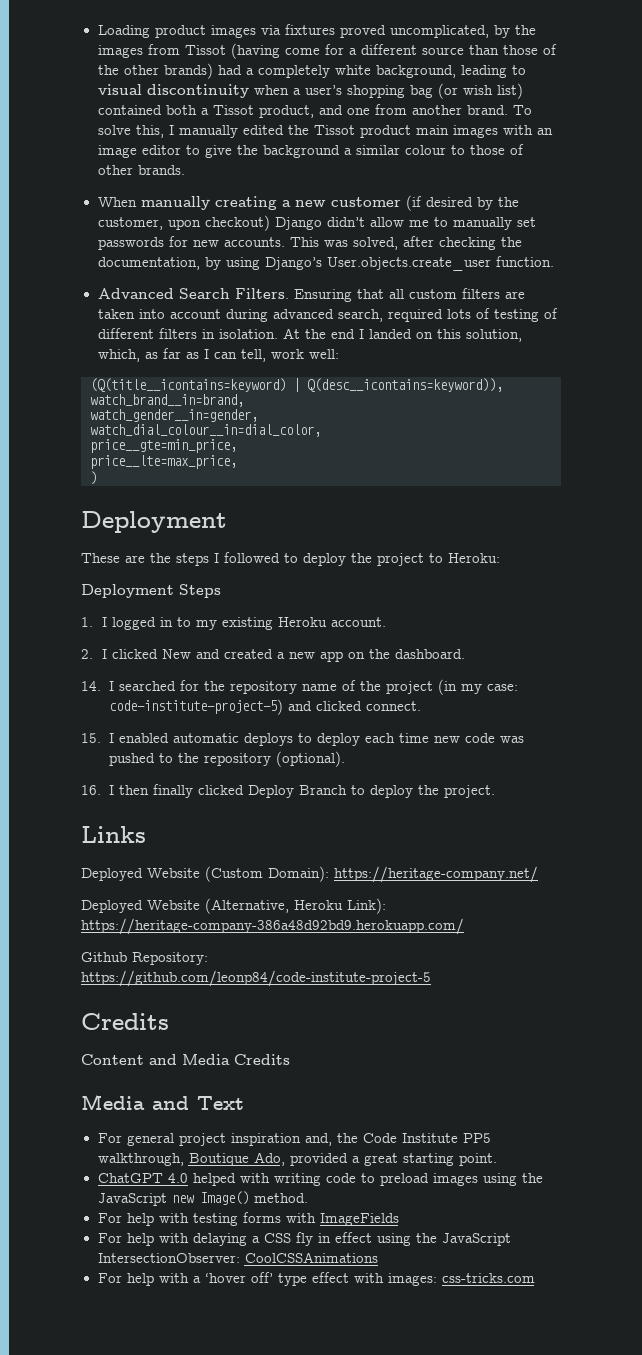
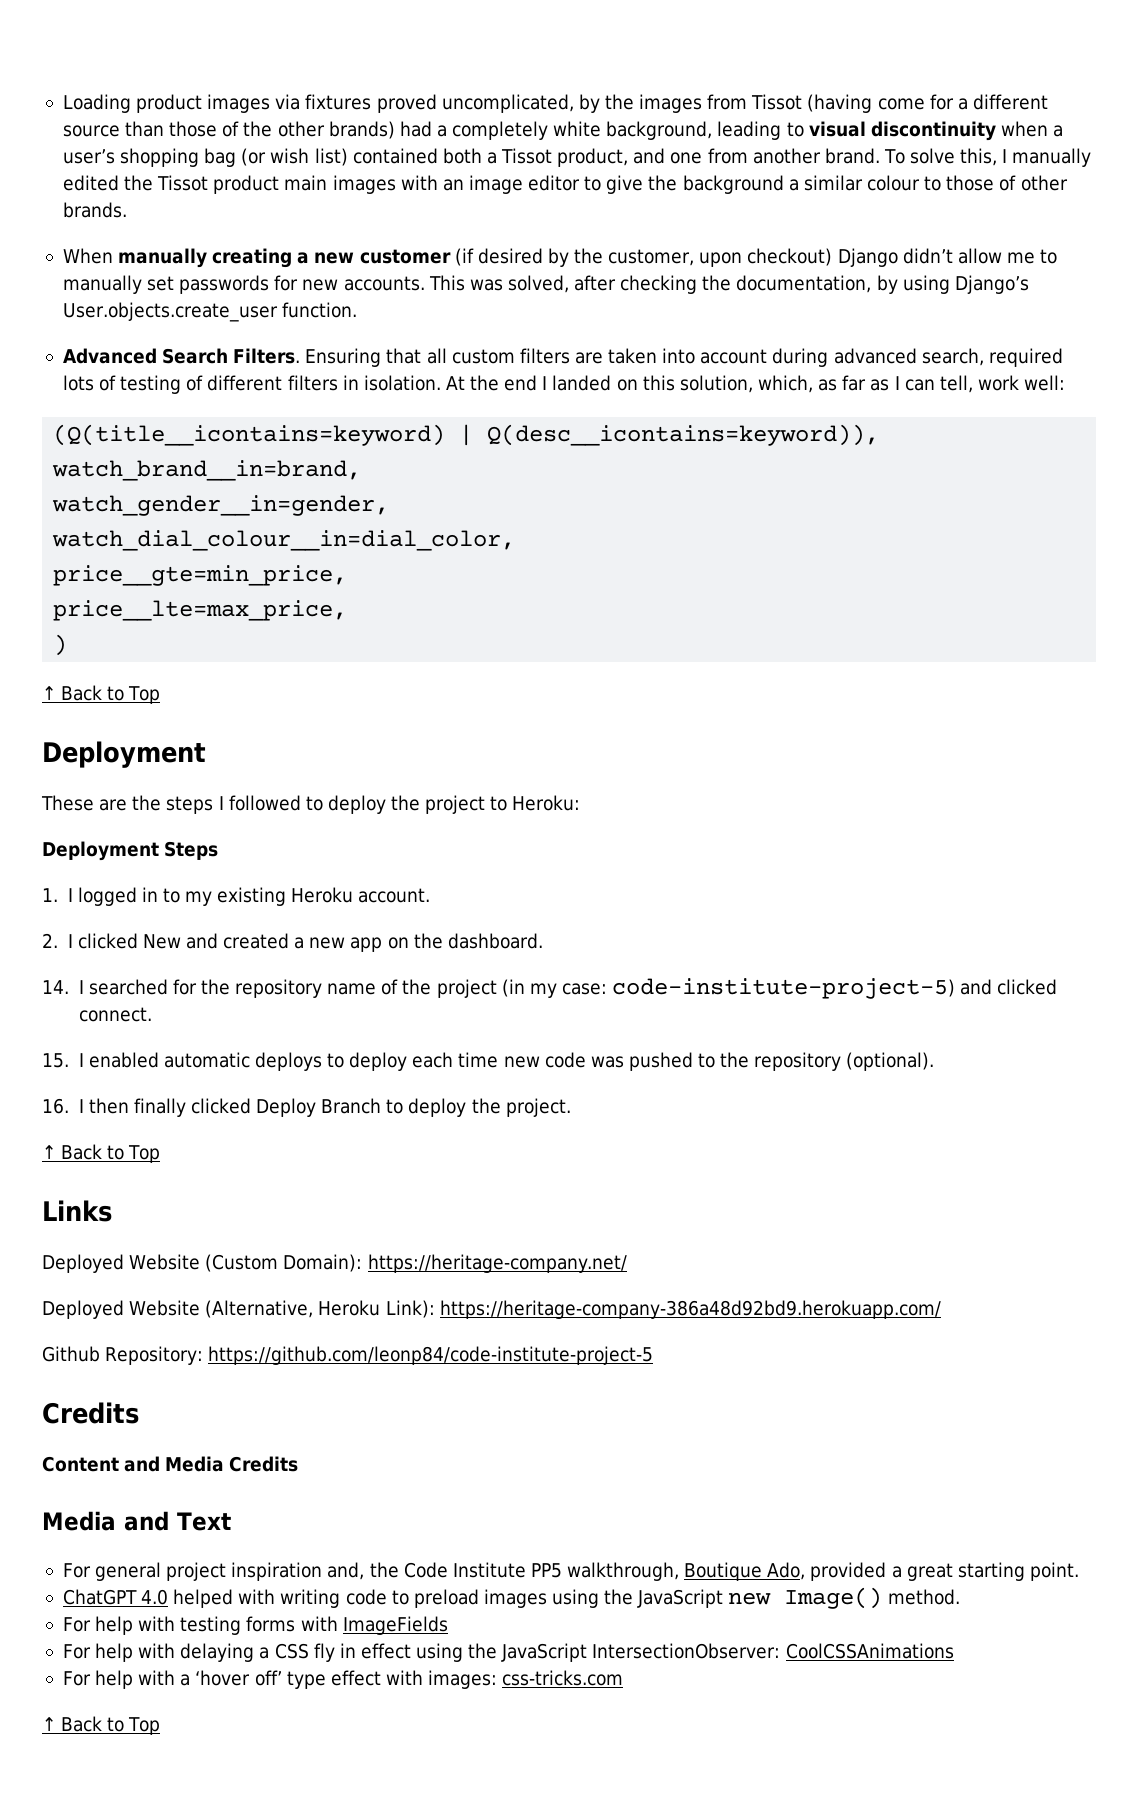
  )
+ ↑ Back to Top
  16. I then finally clicked Deploy Branch to deploy the project.
+ ↑ Back to Top
  For help with a ‘hover off’ type effect with images: css-tricks.com
+ ↑ Back to Top

